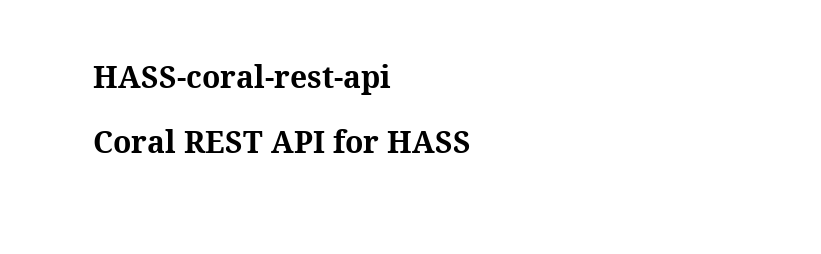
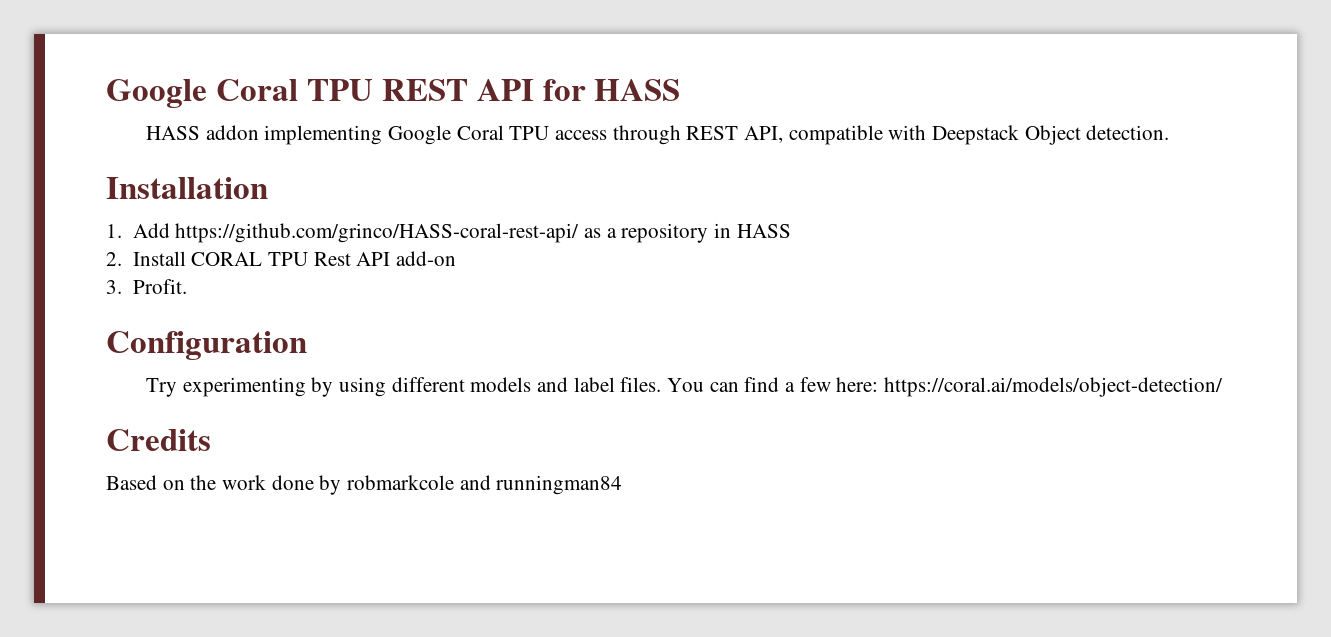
- HASS-coral-rest-api
- Coral REST API for HASS
+ Google Coral TPU REST API for HASS
+ HASS addon implementing Google Coral TPU access through REST API, compatible with Deepstack Object detection.
+ Installation
+ 1. Add https://github.com/grinco/HASS-coral-rest-api/ as a repository in HASS
+ 2. Install CORAL TPU Rest API add-on
+ 3. Profit.
+ Configuration
+ Try experimenting by using different models and label files. You can find a few here: https://coral.ai/models/object-detection/
+ Credits
+ Based on the work done by robmarkcole and runningman84

